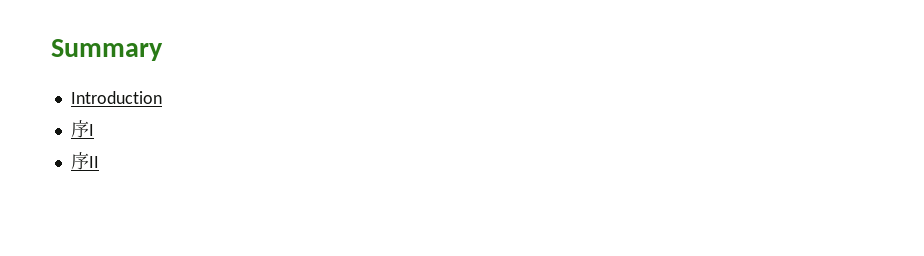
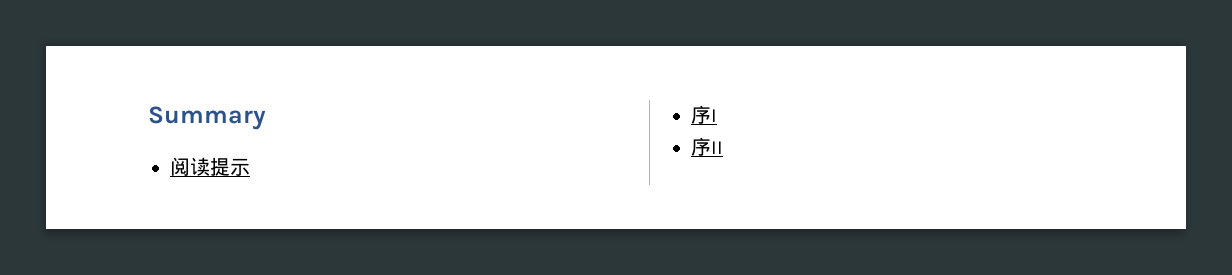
- Introduction
+ 阅读提示

